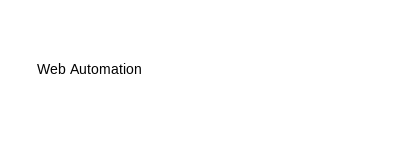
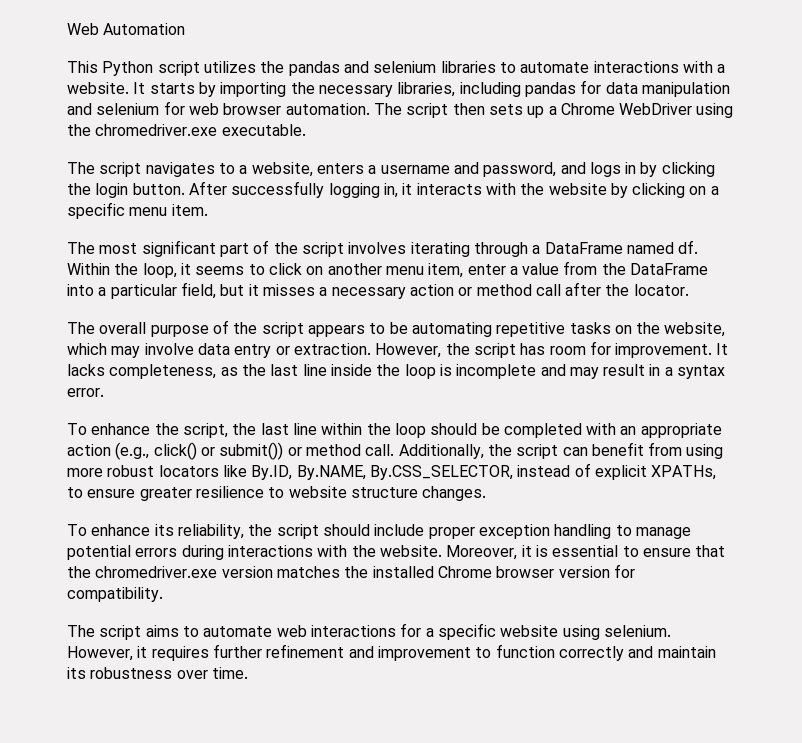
+ This Python script utilizes the pandas and selenium libraries to automate interactions with a website. It starts by importing the necessary libraries, including pandas for data manipulation and selenium for web browser automation. The script then sets up a Chrome WebDriver using the chromedriver.exe executable.
+ The script navigates to a website, enters a username and password, and logs in by clicking the login button. After successfully logging in, it interacts with the website by clicking on a specific menu item.
+ The most significant part of the script involves iterating through a DataFrame named df. Within the loop, it seems to click on another menu item, enter a value from the DataFrame into a particular field, but it misses a necessary action or method call after the locator.
+ The overall purpose of the script appears to be automating repetitive tasks on the website, which may involve data entry or extraction. However, the script has room for improvement. It lacks completeness, as the last line inside the loop is incomplete and may result in a syntax error.
+ To enhance the script, the last line within the loop should be completed with an appropriate action (e.g., click() or submit()) or method call. Additionally, the script can benefit from using more robust locators like By.ID, By.NAME, By.CSS_SELECTOR, instead of explicit XPATHs, to ensure greater resilience to website structure changes.
+ To enhance its reliability, the script should include proper exception handling to manage potential errors during interactions with the website. Moreover, it is essential to ensure that the chromedriver.exe version matches the installed Chrome browser version for compatibility.
+ The script aims to automate web interactions for a specific website using selenium. However, it requires further refinement and improvement to function correctly and maintain its robustness over time.

